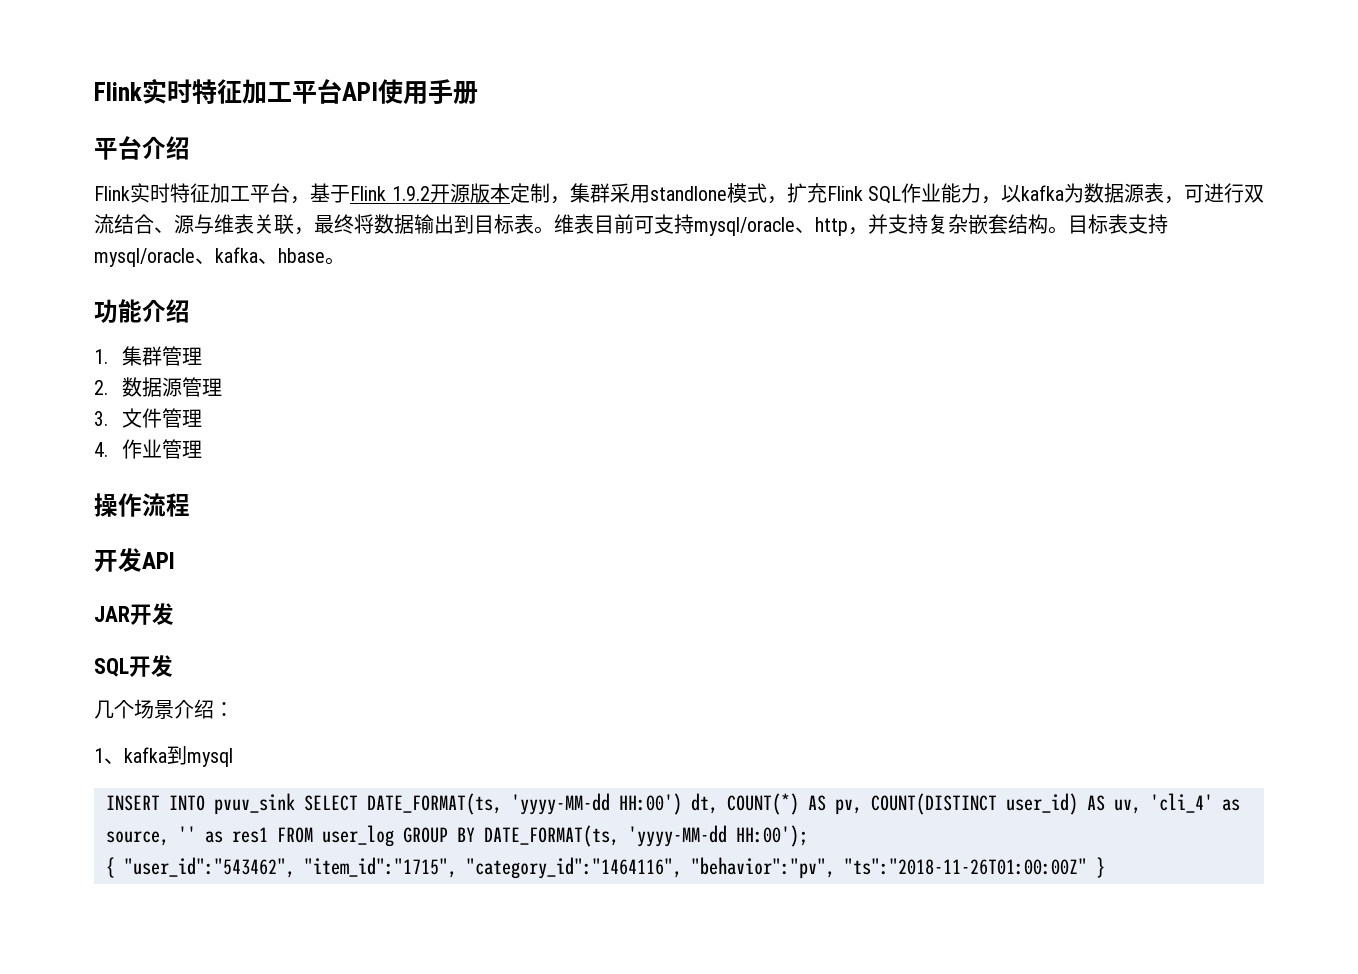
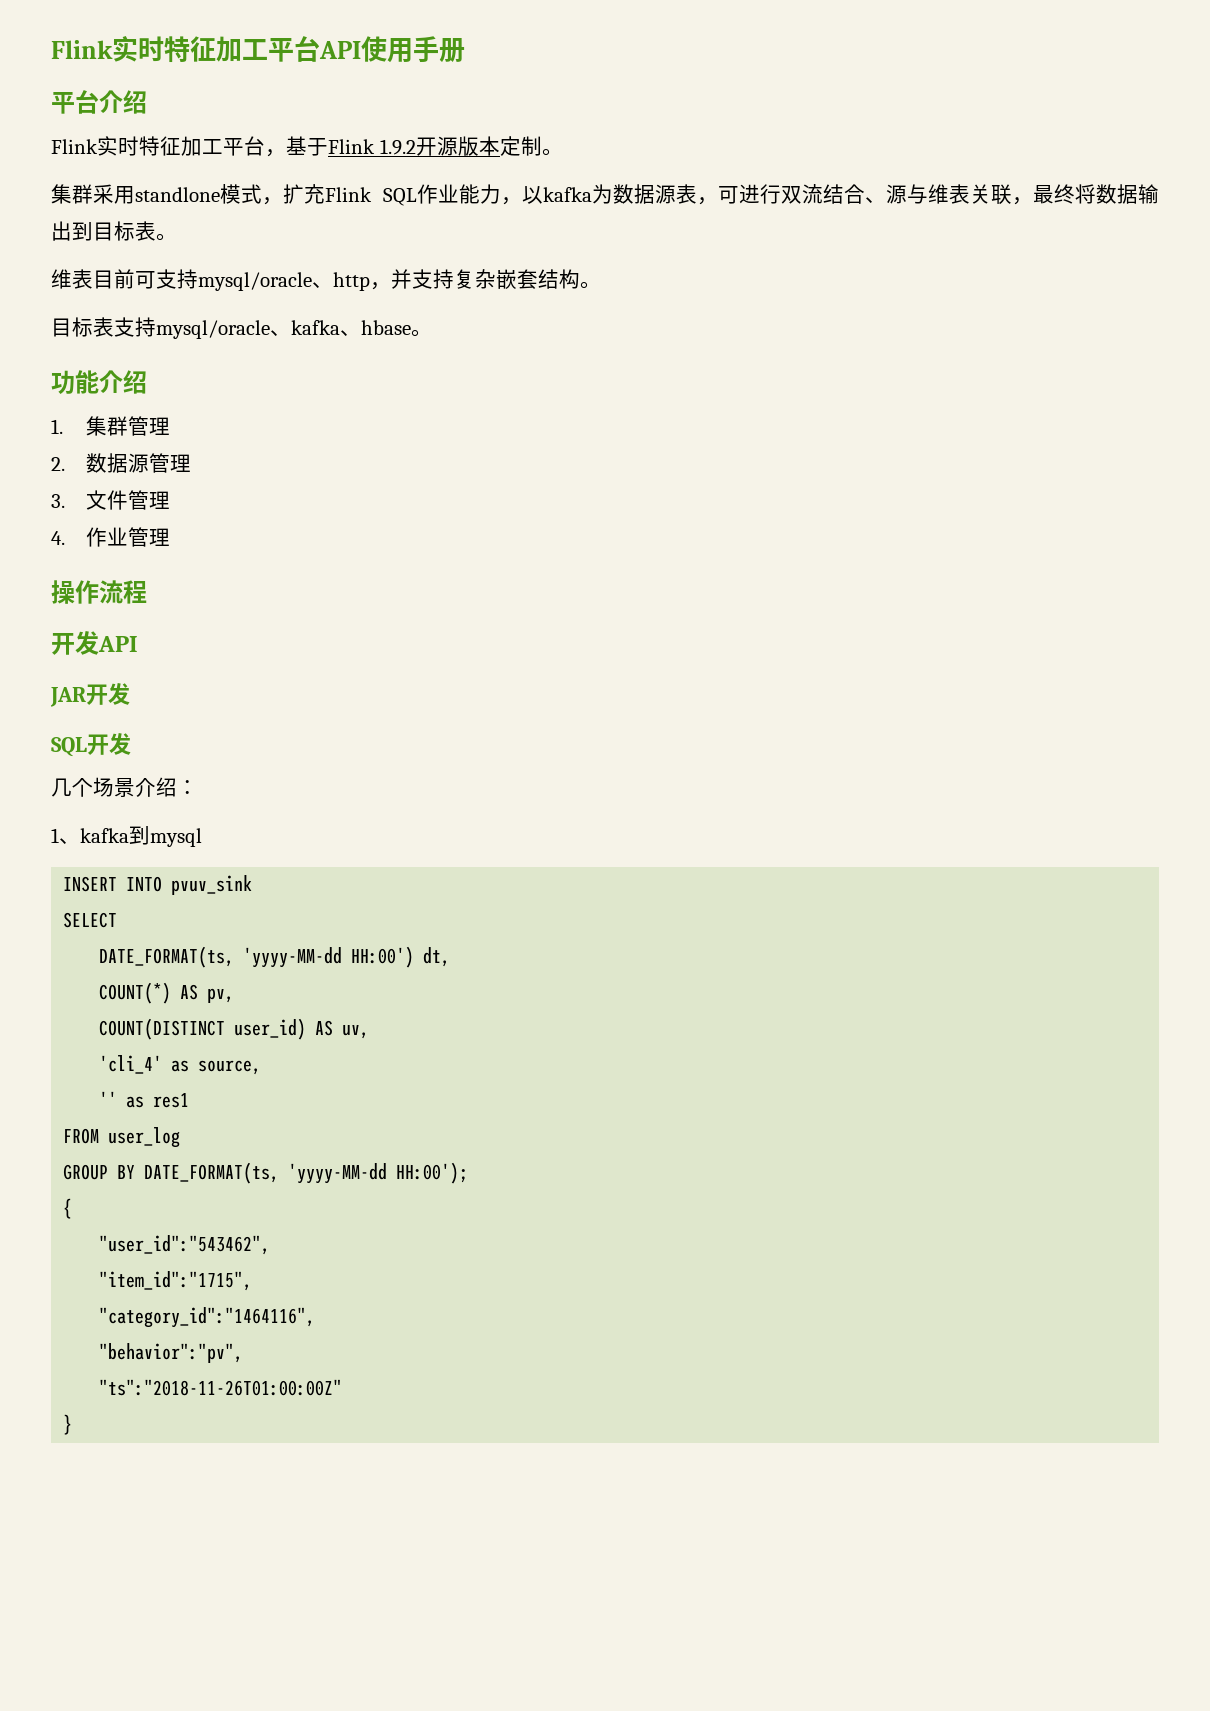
- Flink实时特征加工平台，基于Flink 1.9.2开源版本定制，集群采用standlone模式，扩充Flink SQL作业能力，以kafka为数据源表，可进行双流结合、源与维表关联，最终将数据输出到目标表。维表目前可支持mysql/oracle、http，并支持复杂嵌套结构。目标表支持mysql/oracle、kafka、hbase。
+ Flink实时特征加工平台，基于Flink 1.9.2开源版本定制。
+ 集群采用standlone模式，扩充Flink SQL作业能力，以kafka为数据源表，可进行双流结合、源与维表关联，最终将数据输出到目标表。
+ 维表目前可支持mysql/oracle、http，并支持复杂嵌套结构。
+ 目标表支持mysql/oracle、kafka、hbase。
- INSERT INTO pvuv_sink SELECT DATE_FORMAT(ts, 'yyyy-MM-dd HH:00') dt, COUNT(*) AS pv, COUNT(DISTINCT user_id) AS uv, 'cli_4' as source, '' as res1 FROM user_log GROUP BY DATE_FORMAT(ts, 'yyyy-MM-dd HH:00');
+ INSERT INTO pvuv_sink
+ SELECT
+ DATE_FORMAT(ts, 'yyyy-MM-dd HH:00') dt,
+ COUNT(*) AS pv,
+ COUNT(DISTINCT user_id) AS uv,
+ 'cli_4' as source,
+ '' as res1
+ FROM user_log
+ GROUP BY DATE_FORMAT(ts, 'yyyy-MM-dd HH:00');
- { "user_id":"543462", "item_id":"1715", "category_id":"1464116", "behavior":"pv", "ts":"2018-11-26T01:00:00Z" }
+ {
+ "user_id":"543462",
+ "item_id":"1715",
+ "category_id":"1464116",
+ "behavior":"pv",
+ "ts":"2018-11-26T01:00:00Z"
+ }

